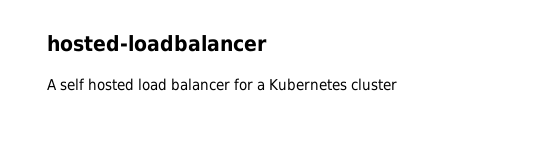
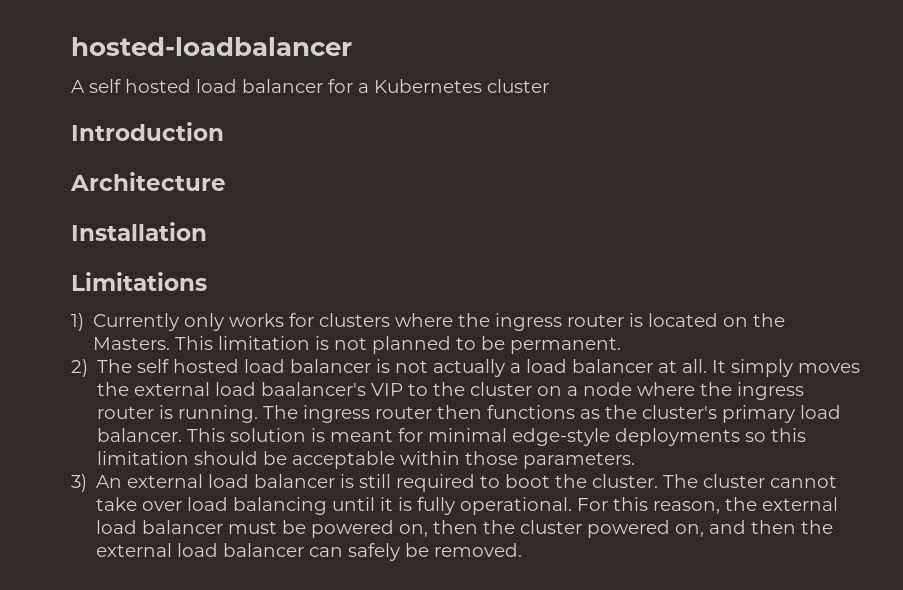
+ Introduction
+ Architecture
+ Installation
+ Limitations
+ 1) Currently only works for clusters where the ingress router is located on the Masters. This limitation is not planned to be permanent.
+ 2) The self hosted load balancer is not actually a load balancer at all. It simply moves the external load baalancer's VIP to the cluster on a node where the ingress router is running. The ingress router then functions as the cluster's primary load balancer. This solution is meant for minimal edge-style deployments so this limitation should be acceptable within those parameters.
+ 3) An external load balancer is still required to boot the cluster. The cluster cannot take over load balancing until it is fully operational. For this reason, the external load balancer must be powered on, then the cluster powered on, and then the external load balancer can safely be removed.

